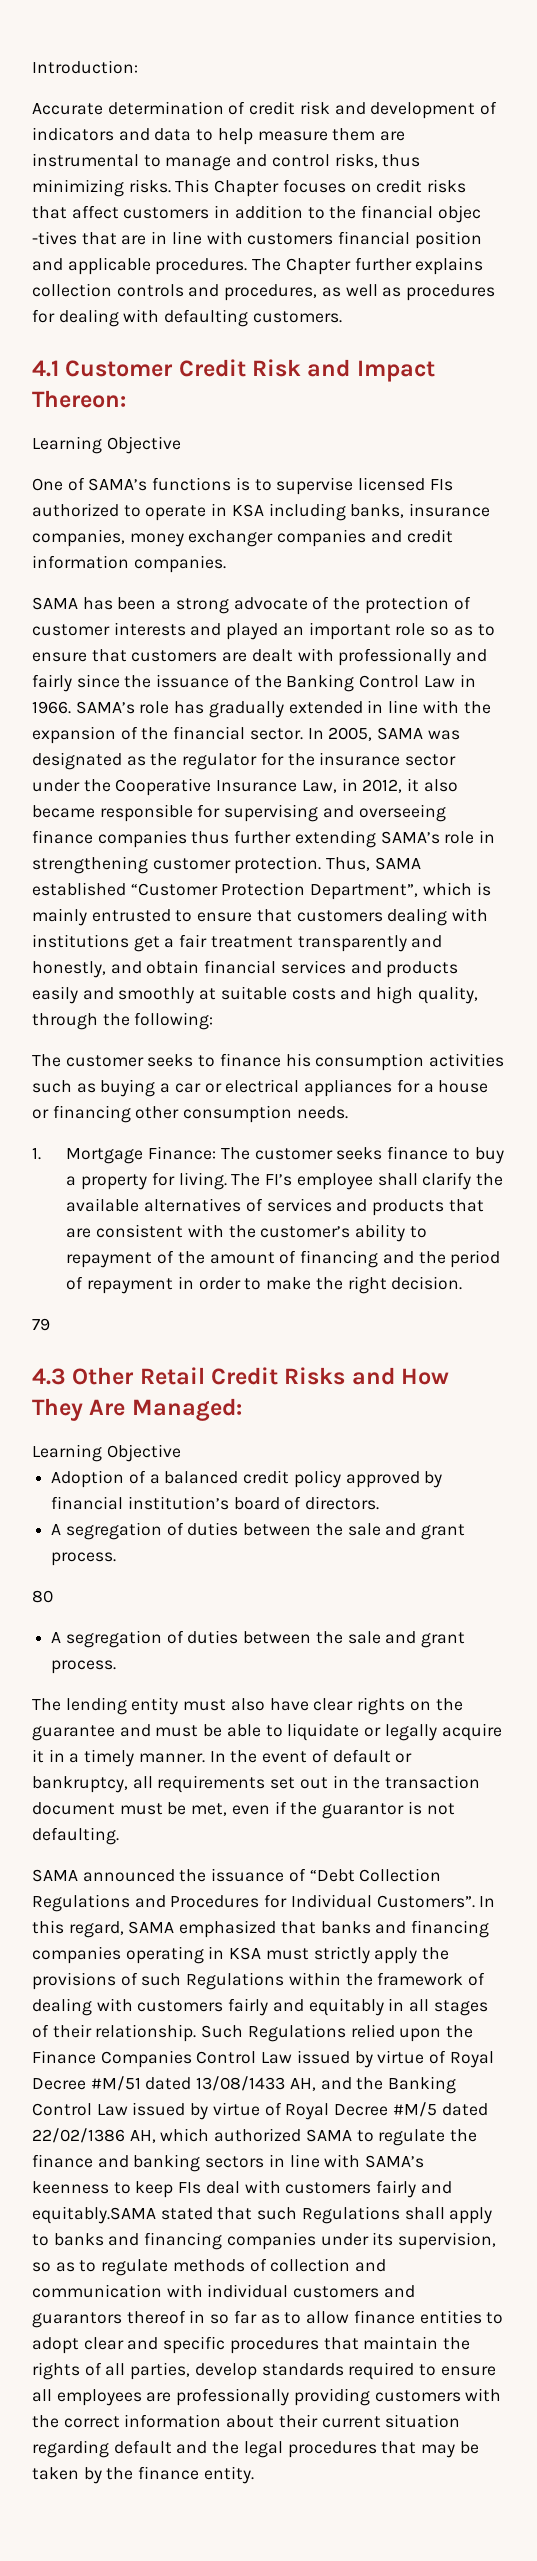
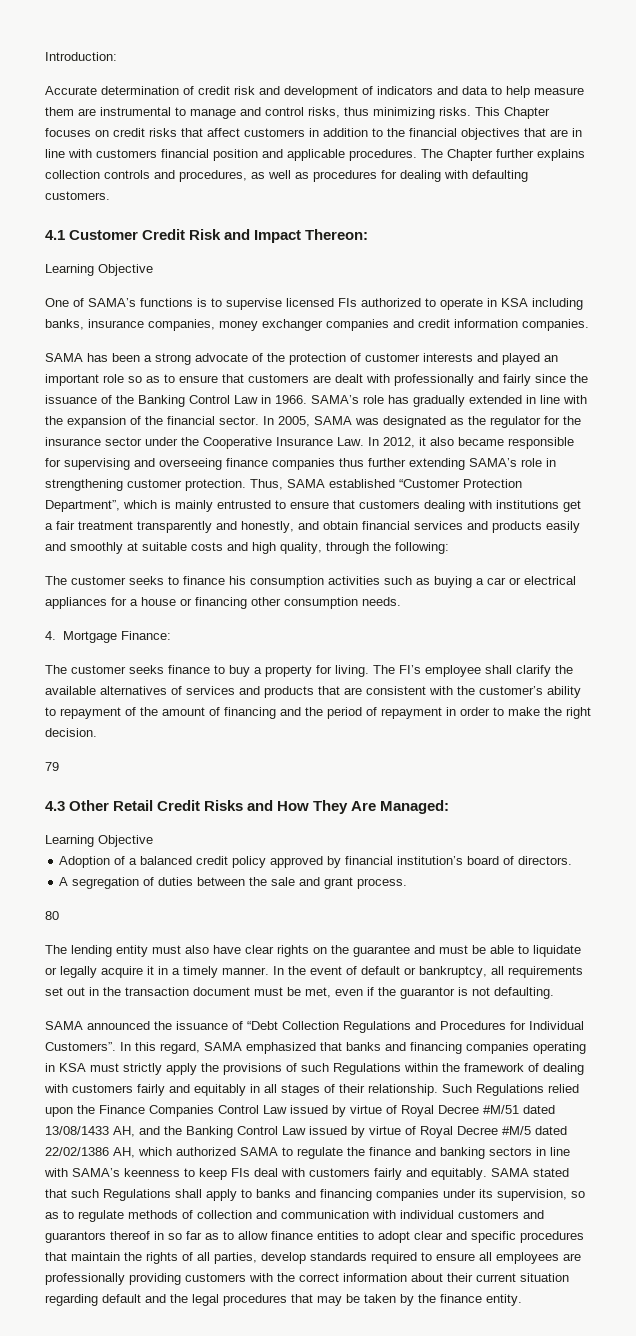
- This Chapter focuses on credit risks that affect customers in addition to the financial objec -tives that are in line with customers financial position and applicable procedures.
+ This Chapter focuses on credit risks that affect customers in addition to the financial objectives that are in line with customers financial position and applicable procedures.
- In 2005, SAMA was designated as the regulator for the insurance sector under the Cooperative Insurance Law, in 2012, it also became responsible for supervising and overseeing finance companies thus further extending SAMA’s role in strengthening customer protection.
+ In 2005, SAMA was designated as the regulator for the insurance sector under the Cooperative Insurance Law. In 2012, it also became responsible for supervising and overseeing finance companies thus further extending SAMA’s role in strengthening customer protection.
- 1. Mortgage Finance: The customer seeks finance to buy a property for living.
+ 4. Mortgage Finance:
+ The customer seeks finance to buy a property for living.
  80
- A segregation of duties between the sale and grant process.
- Such Regulations relied upon the Finance Companies Control Law issued by virtue of Royal Decree #M/51 dated 13/08/1433 AH, and the Banking Control Law issued by virtue of Royal Decree #M/5 dated 22/02/1386 AH, which authorized SAMA to regulate the finance and banking sectors in line with SAMA’s keenness to keep FIs deal with customers fairly and equitably.SAMA stated that such Regulations shall apply to banks and financing companies under its supervision, so as to regulate methods of collection and communication with individual customers and guarantors thereof in so far as to allow finance entities to adopt clear and specific procedures that maintain the rights of all parties, develop standards required to ensure all employees are professionally providing customers with the correct information about their current situation regarding default and the legal procedures that may be taken by the finance entity.
+ Such Regulations relied upon the Finance Companies Control Law issued by virtue of Royal Decree #M/51 dated 13/08/1433 AH, and the Banking Control Law issued by virtue of Royal Decree #M/5 dated 22/02/1386 AH, which authorized SAMA to regulate the finance and banking sectors in line with SAMA’s keenness to keep FIs deal with customers fairly and equitably. SAMA stated that such Regulations shall apply to banks and financing companies under its supervision, so as to regulate methods of collection and communication with individual customers and guarantors thereof in so far as to allow finance entities to adopt clear and specific procedures that maintain the rights of all parties, develop standards required to ensure all employees are professionally providing customers with the correct information about their current situation regarding default and the legal procedures that may be taken by the finance entity.

